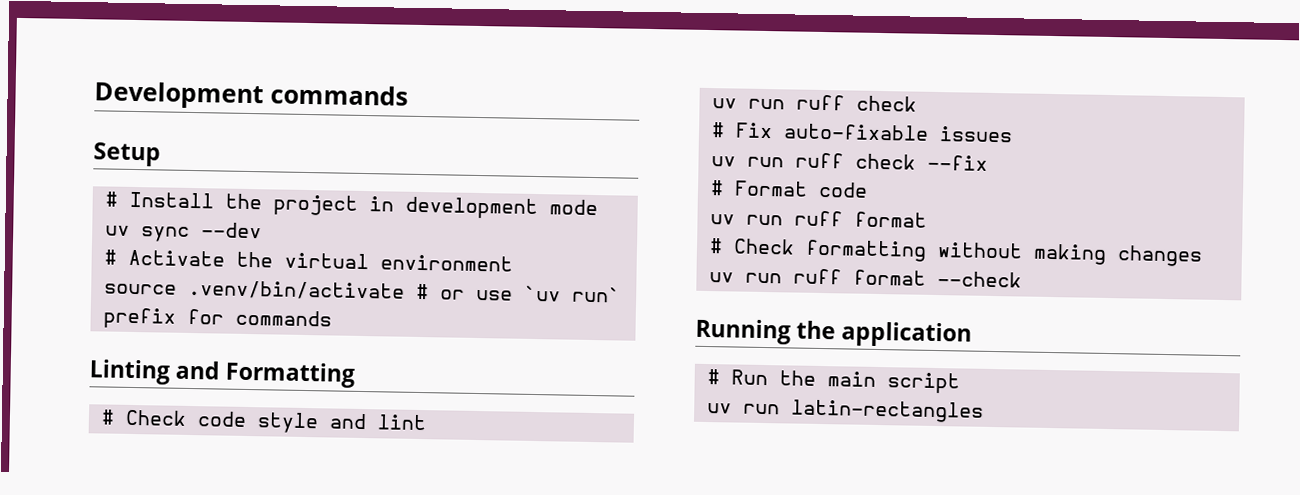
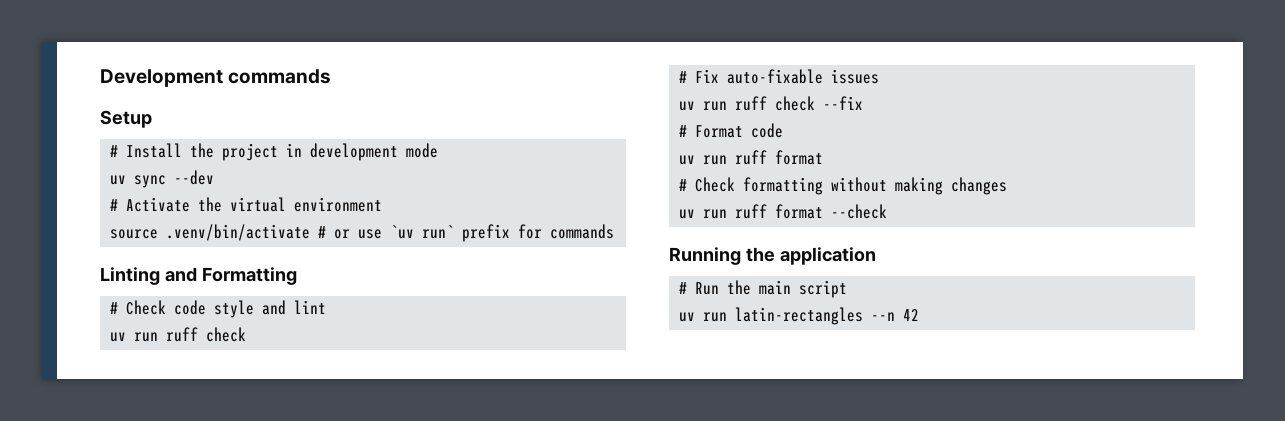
- uv run latin-rectangles
+ uv run latin-rectangles --n 42

